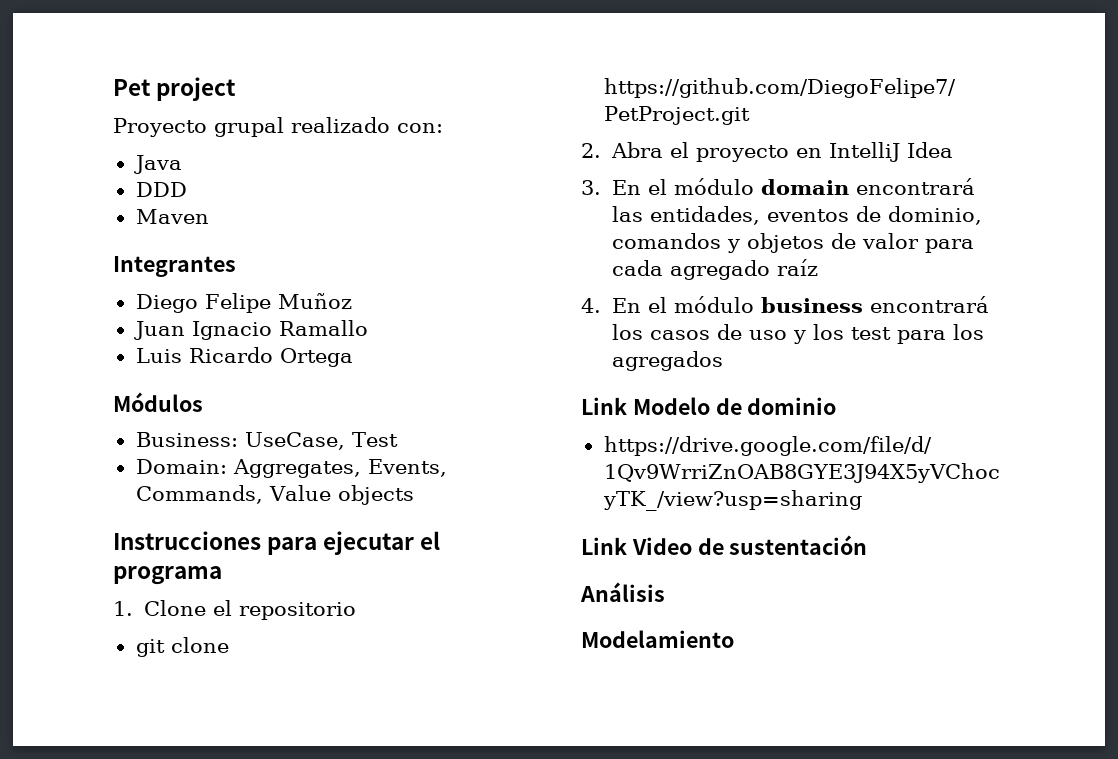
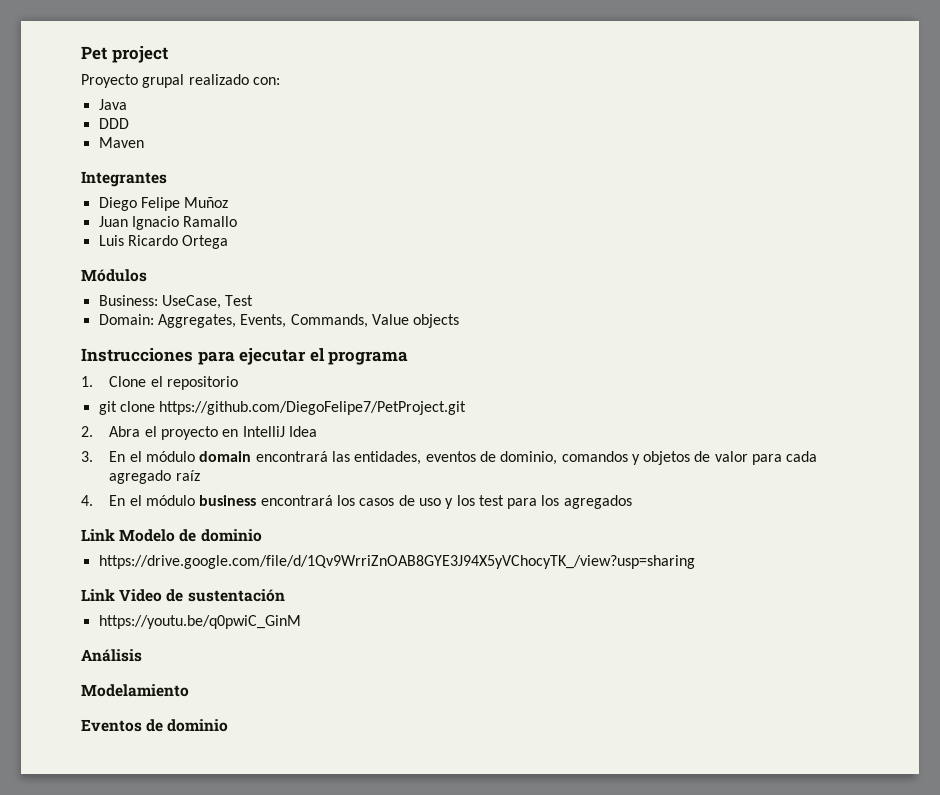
+ https://youtu.be/q0pwiC_GinM
+ Eventos de dominio

